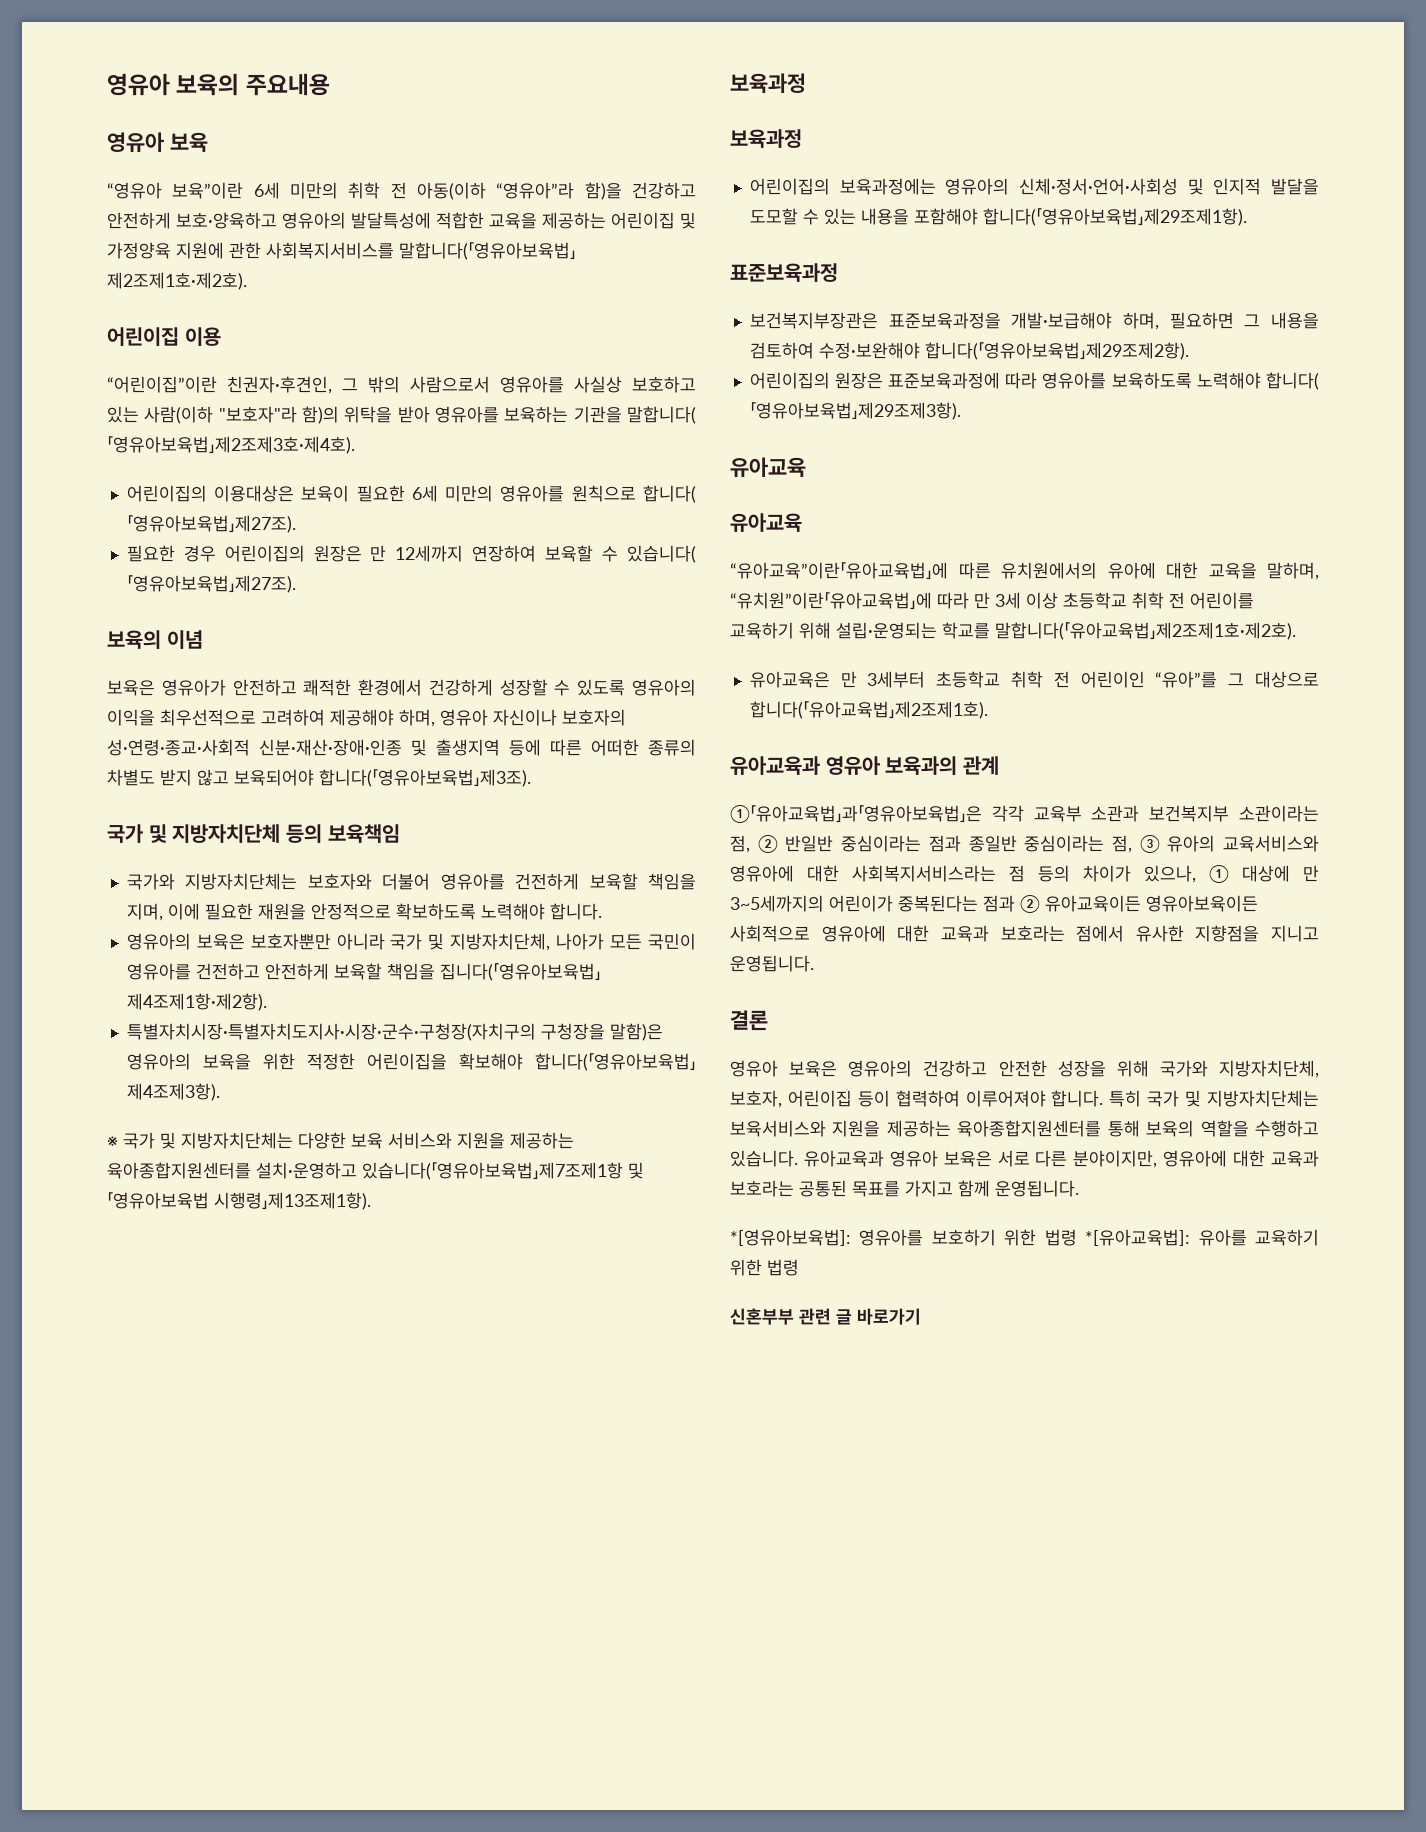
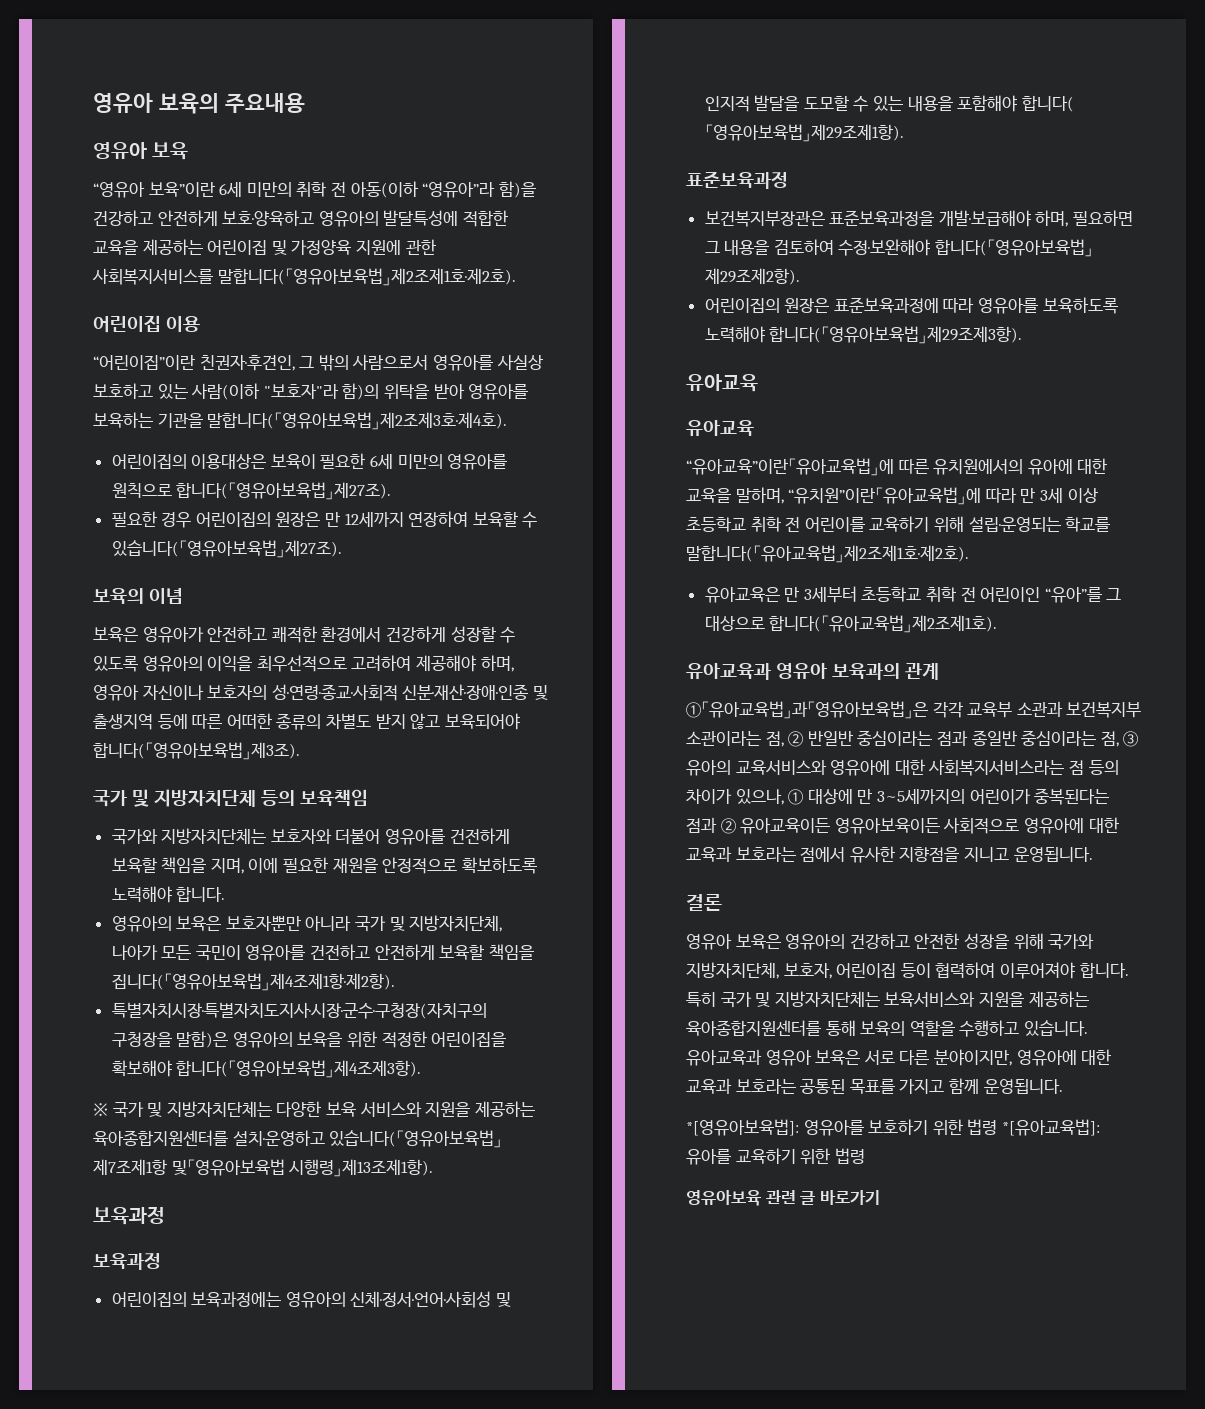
- 신혼부부 관련 글 바로가기
+ 영유아보육 관련 글 바로가기

